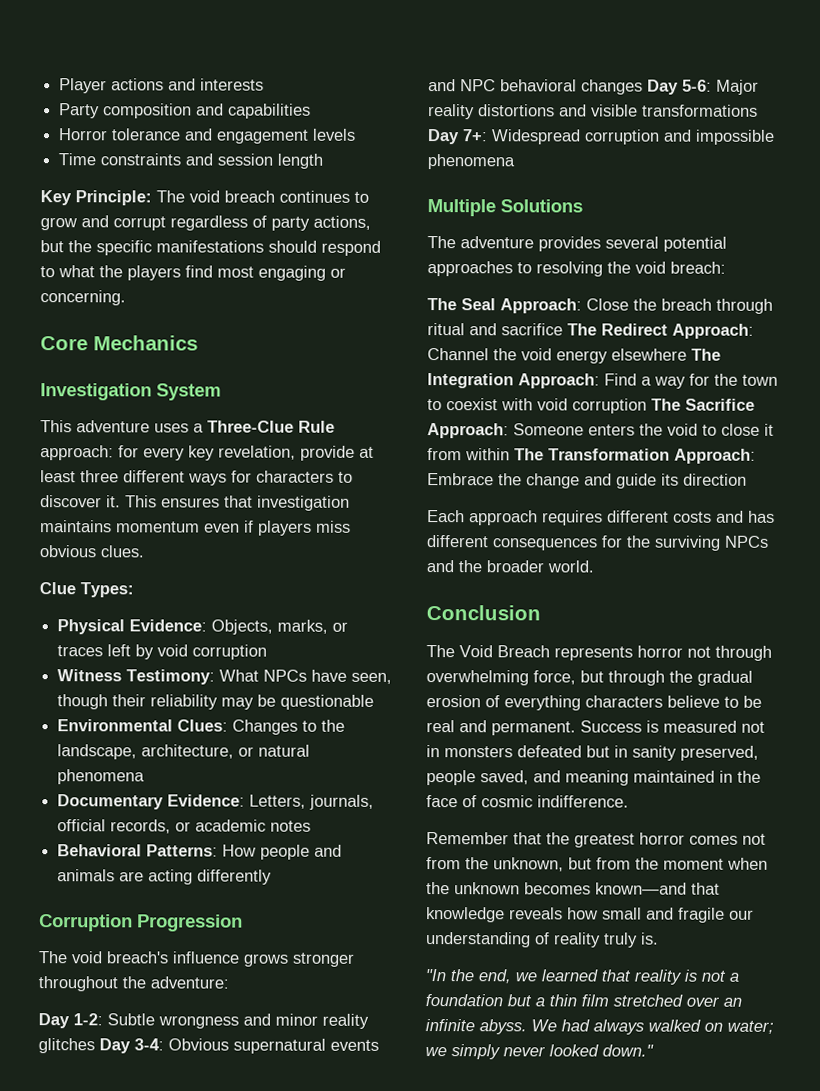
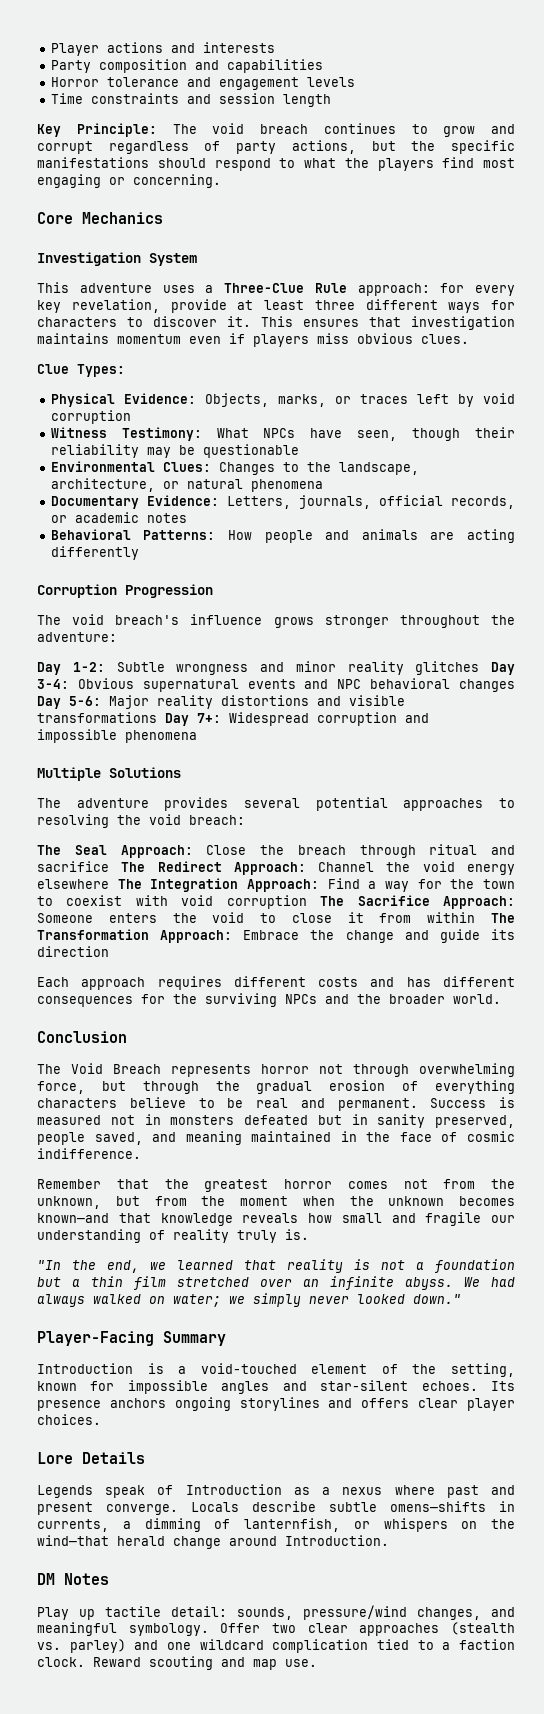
+ Player-Facing Summary
+ Introduction is a void-touched element of the setting, known for impossible angles and star-silent echoes. Its presence anchors ongoing storylines and offers clear player choices.
+ Lore Details
+ Legends speak of Introduction as a nexus where past and present converge. Locals describe subtle omens—shifts in currents, a dimming of lanternfish, or whispers on the wind—that herald change around Introduction.
+ DM Notes
+ Play up tactile detail: sounds, pressure/wind changes, and meaningful symbology. Offer two clear approaches (stealth vs. parley) and one wildcard complication tied to a faction clock. Reward scouting and map use.

